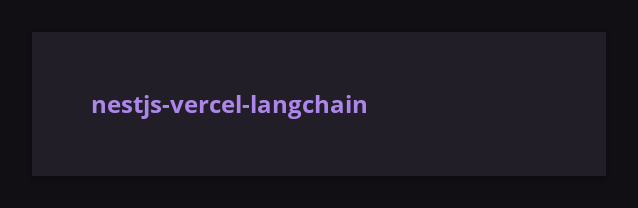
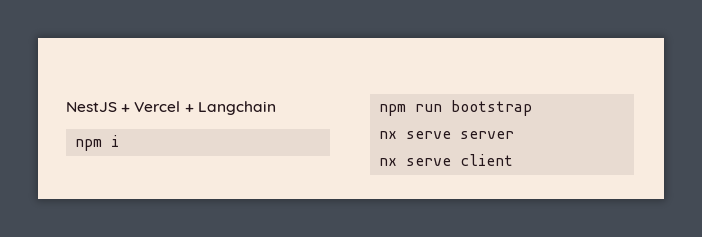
- nestjs-vercel-langchain
+ NestJS + Vercel + Langchain
+ npm i
+ npm run bootstrap
+ nx serve server
+ nx serve client

